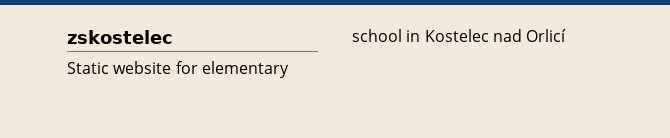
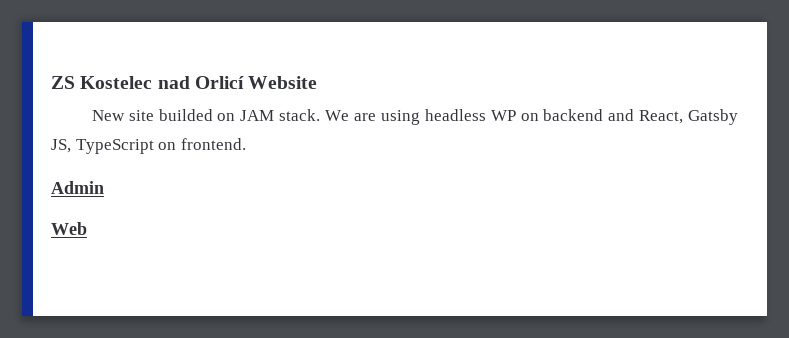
- zskostelec
- Static website for elementary school in Kostelec nad Orlicí
+ ZS Kostelec nad Orlicí Website
+ New site builded on JAM stack. We are using headless WP on backend and React, Gatsby JS, TypeScript on frontend.
+ Admin
+ Web

